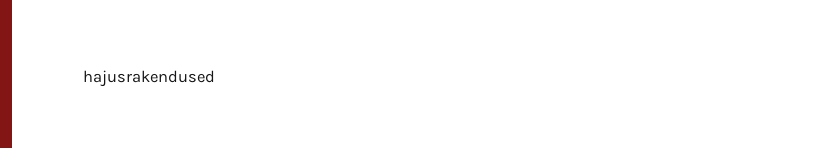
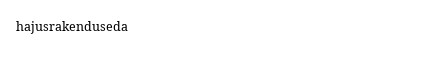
- hajusrakendused
+ hajusrakenduseda

